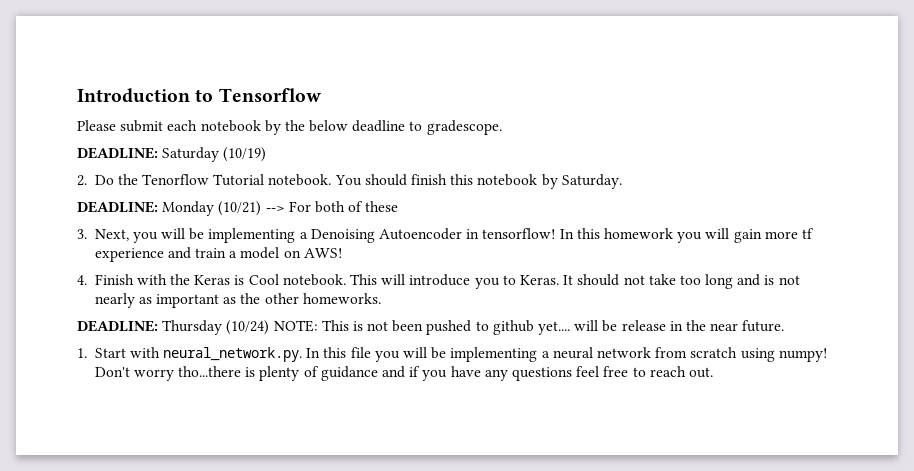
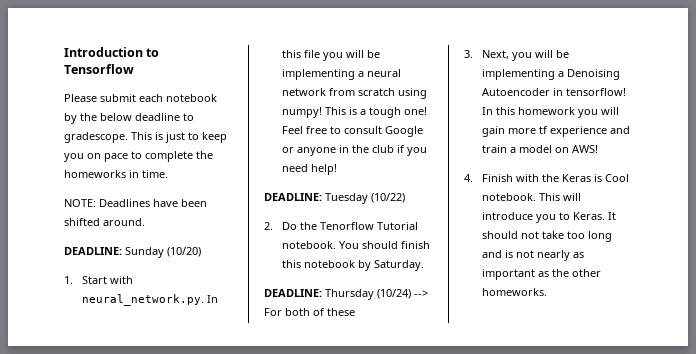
- Please submit each notebook by the below deadline to gradescope.
- DEADLINE: Saturday (10/19)
+ Please submit each notebook by the below deadline to gradescope. This is just to keep you on pace to complete the homeworks in time.
+ NOTE: Deadlines have been shifted around.
+ DEADLINE: Sunday (10/20)
+ 1. Start with neural_network.py. In this file you will be implementing a neural network from scratch using numpy! This is a tough one! Feel free to consult Google or anyone in the club if you need help!
+ DEADLINE: Tuesday (10/22)
- DEADLINE: Monday (10/21) --> For both of these
+ DEADLINE: Thursday (10/24) --> For both of these
- DEADLINE: Thursday (10/24) NOTE: This is not been pushed to github yet.... will be release in the near future.
- 1. Start with neural_network.py. In this file you will be implementing a neural network from scratch using numpy! Don't worry tho...there is plenty of guidance and if you have any questions feel free to reach out.

